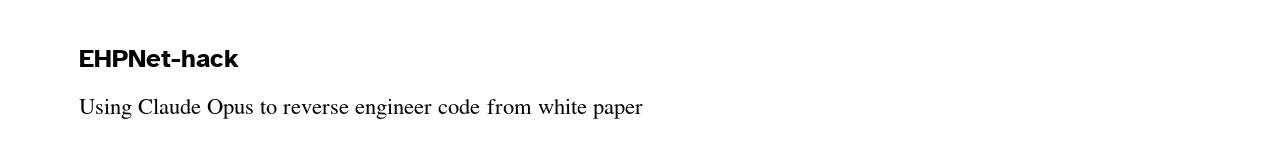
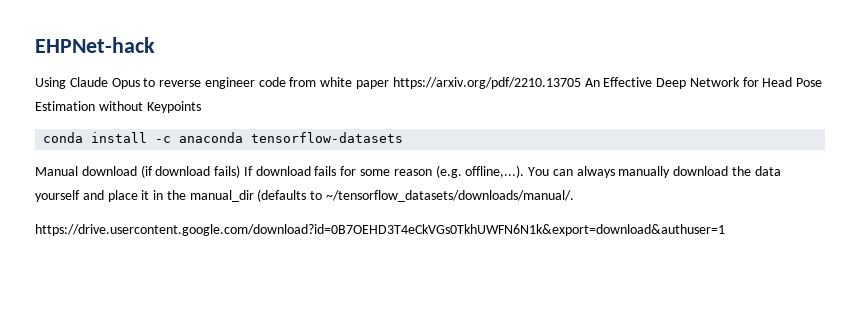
- Using Claude Opus to reverse engineer code from white paper
+ Using Claude Opus to reverse engineer code from white paper https://arxiv.org/pdf/2210.13705 An Effective Deep Network for Head Pose Estimation without Keypoints
+ conda install -c anaconda tensorflow-datasets
+ Manual download (if download fails) If download fails for some reason (e.g. offline,...). You can always manually download the data yourself and place it in the manual_dir (defaults to ~/tensorflow_datasets/downloads/manual/.
+ https://drive.usercontent.google.com/download?id=0B7OEHD3T4eCkVGs0TkhUWFN6N1k&export=download&authuser=1

